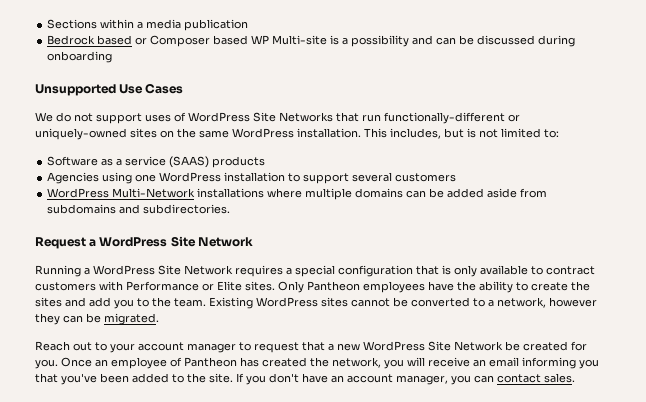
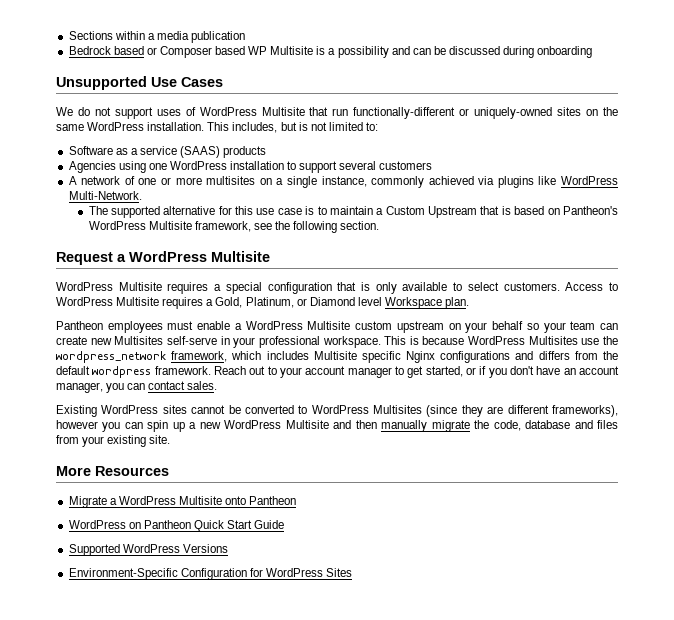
- Bedrock based or Composer based WP Multi-site is a possibility and can be discussed during onboarding
+ Bedrock based or Composer based WP Multisite is a possibility and can be discussed during onboarding
- We do not support uses of WordPress Site Networks that run functionally-different or uniquely-owned sites on the same WordPress installation.
+ We do not support uses of WordPress Multisite that run functionally-different or uniquely-owned sites on the same WordPress installation.
- WordPress Multi-Network installations where multiple domains can be added aside from subdomains and subdirectories.
- Request a WordPress Site Network
- Running a WordPress Site Network requires a special configuration that is only available to contract customers with Performance or Elite sites. Only Pantheon employees have the ability to create the sites and add you to the team. Existing WordPress sites cannot be converted to a network, however they can be migrated.
- Reach out to your account manager to request that a new WordPress Site Network be created for you. Once an employee of Pantheon has created the network, you will receive an email informing you that you've been added to the site. If you don't have an account manager, you can contact sales.
+ A network of one or more multisites on a single instance, commonly achieved via plugins like WordPress Multi-Network.
+ The supported alternative for this use case is to maintain a Custom Upstream that is based on Pantheon's WordPress Multisite framework, see the following section.
+ Request a WordPress Multisite
+ WordPress Multisite requires a special configuration that is only available to select customers. Access to WordPress Multisite requires a Gold, Platinum, or Diamond level Workspace plan.
+ Pantheon employees must enable a WordPress Multisite custom upstream on your behalf so your team can create new Multisites self-serve in your professional workspace. This is because WordPress Multisites use the wordpress_network framework, which includes Multisite specific Nginx configurations and differs from the default wordpress framework. Reach out to your account manager to get started, or if you don't have an account manager, you can contact sales.
+ Existing WordPress sites cannot be converted to WordPress Multisites (since they are different frameworks), however you can spin up a new WordPress Multisite and then manually migrate the code, database and files from your existing site.
+ More Resources
+ Migrate a WordPress Multisite onto Pantheon
+ WordPress on Pantheon Quick Start Guide
+ Supported WordPress Versions
+ Environment-Specific Configuration for WordPress Sites

